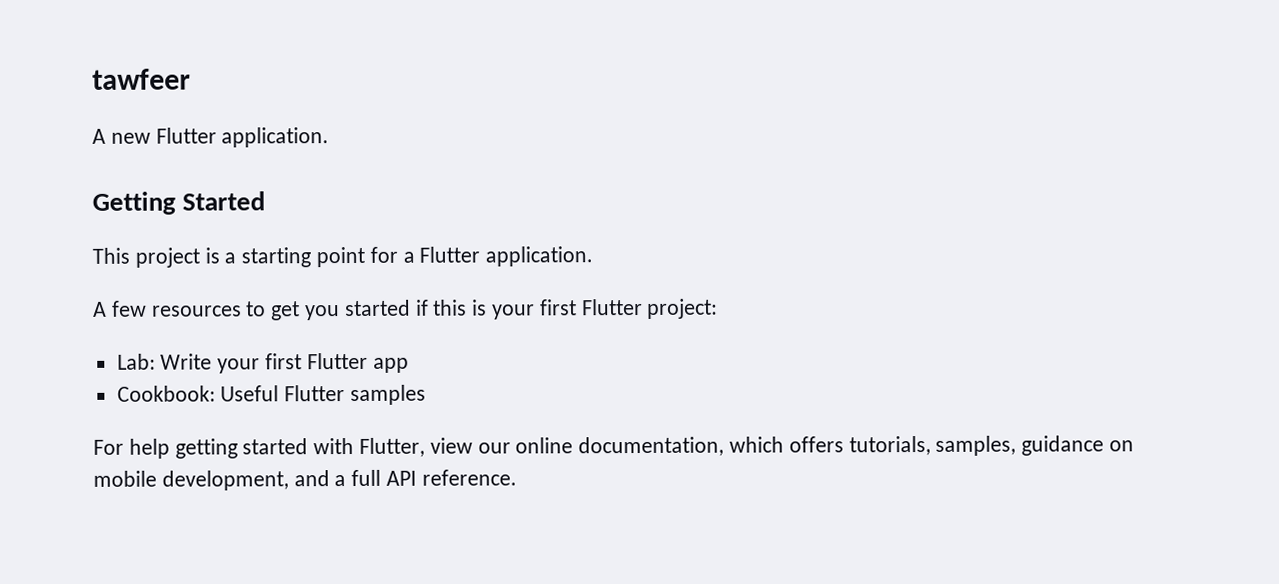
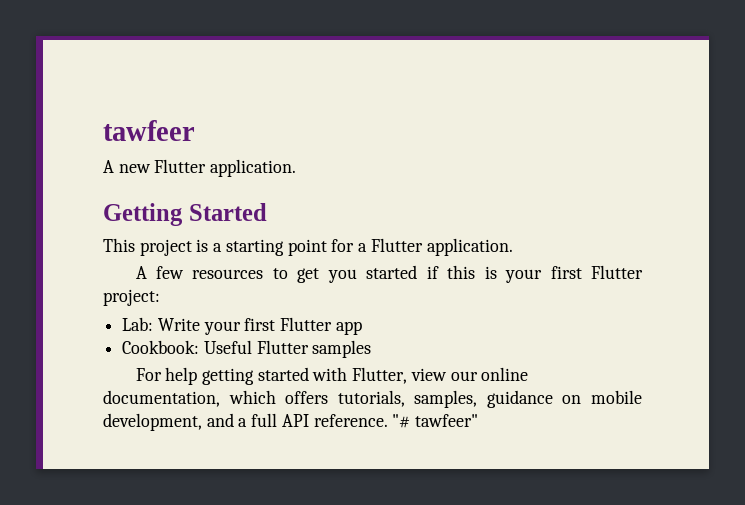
+ "# tawfeer"

